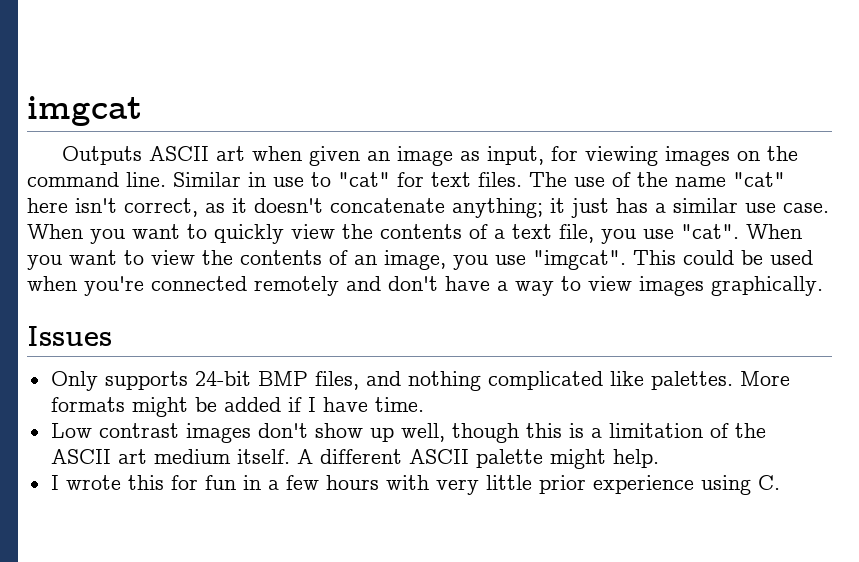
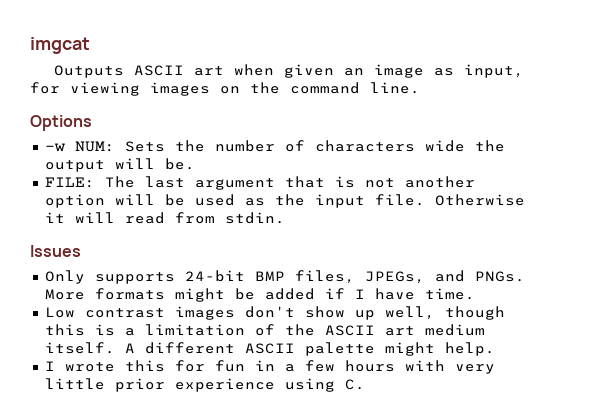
- Outputs ASCII art when given an image as input, for viewing images on the command line. Similar in use to "cat" for text files. The use of the name "cat" here isn't correct, as it doesn't concatenate anything; it just has a similar use case. When you want to quickly view the contents of a text file, you use "cat". When you want to view the contents of an image, you use "imgcat". This could be used when you're connected remotely and don't have a way to view images graphically.
+ Outputs ASCII art when given an image as input, for viewing images on the command line.
+ Options
+ -w NUM: Sets the number of characters wide the output will be.
+ FILE: The last argument that is not another option will be used as the input file. Otherwise it will read from stdin.
- Only supports 24-bit BMP files, and nothing complicated like palettes.
+ Only supports 24-bit BMP files, JPEGs, and PNGs.

